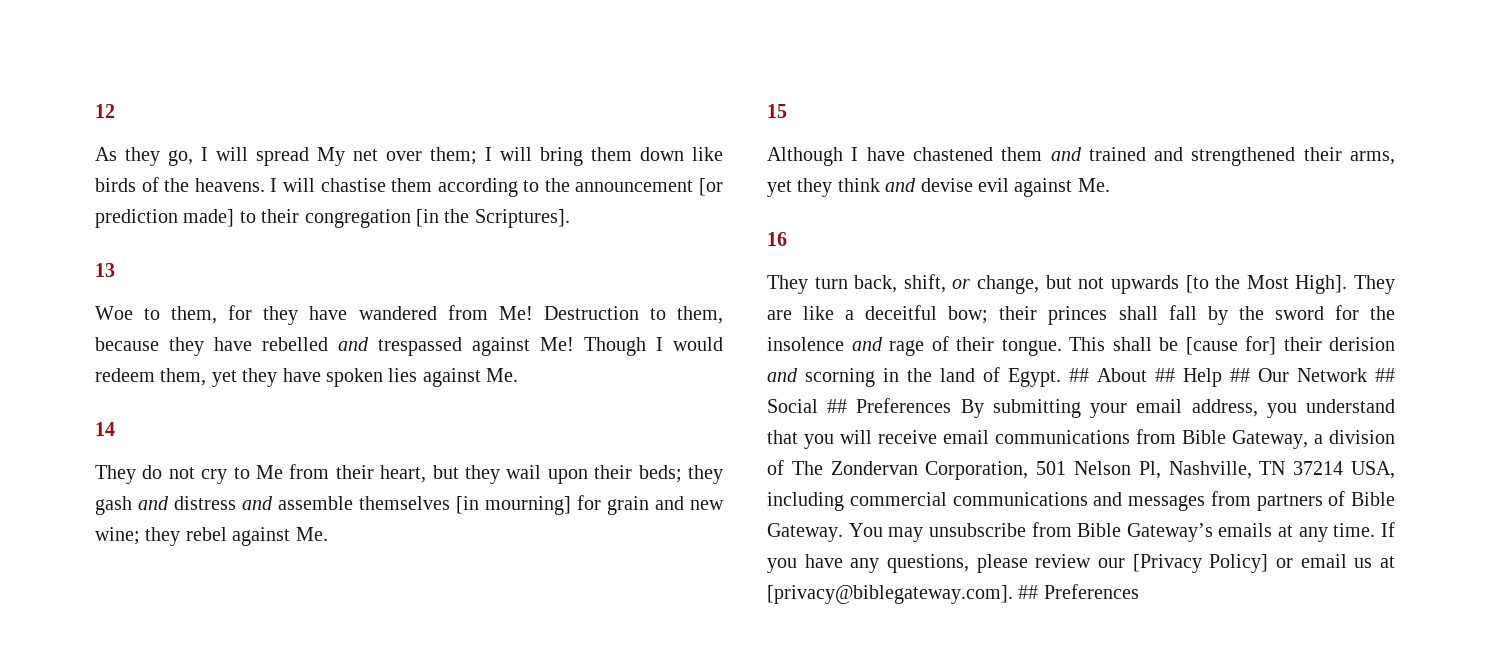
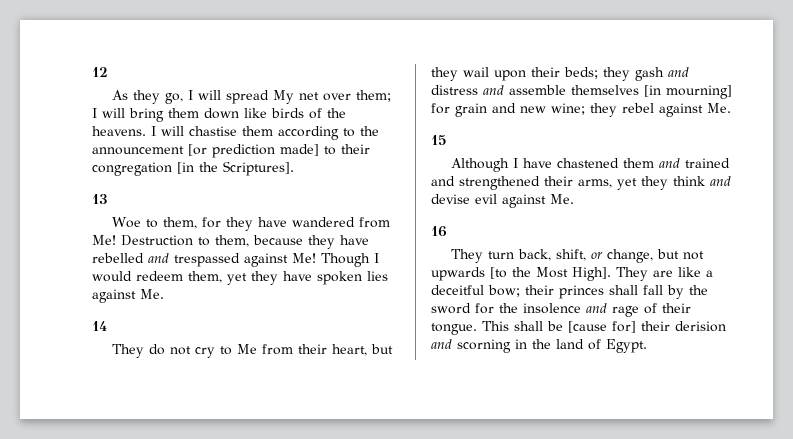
- ## About ## Help ## Our Network ## Social ## Preferences By submitting your email address, you understand that you will receive email communications from Bible Gateway, a division of The Zondervan Corporation, 501 Nelson Pl, Nashville, TN 37214 USA, including commercial communications and messages from partners of Bible Gateway. You may unsubscribe from Bible Gateway’s emails at any time. If you have any questions, please review our [Privacy Policy] or email us at [privacy@biblegateway.com]. ## Preferences

